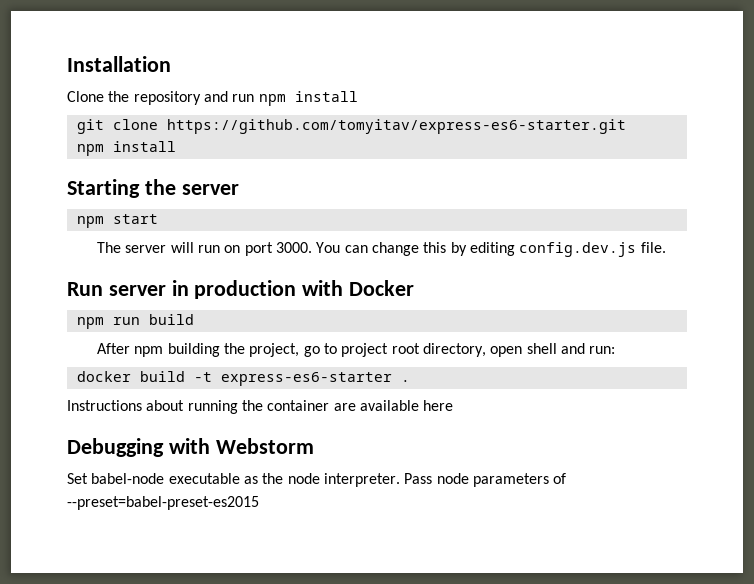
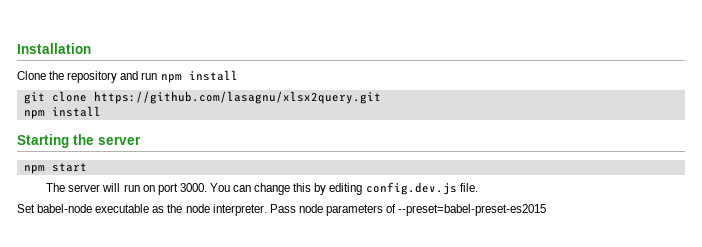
- git clone https://github.com/tomyitav/express-es6-starter.git
+ git clone https://github.com/lasagnu/xlsx2query.git
- Run server in production with Docker
- npm run build
- After npm building the project, go to project root directory, open shell and run:
- docker build -t express-es6-starter .
- Instructions about running the container are available here
- Debugging with Webstorm

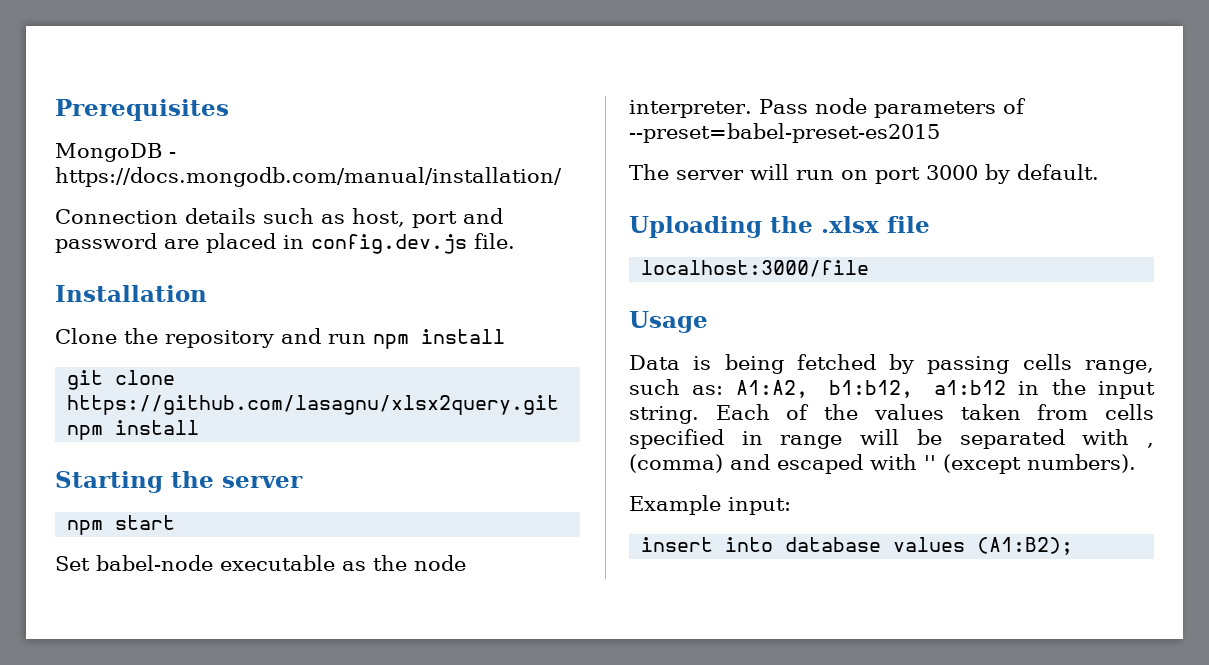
+ Prerequisites
+ MongoDB - https://docs.mongodb.com/manual/installation/
+ Connection details such as host, port and password are placed in config.dev.js file.
- The server will run on port 3000. You can change this by editing config.dev.js file.
+ The server will run on port 3000 by default.
+ Uploading the .xlsx file
+ localhost:3000/file
+ Usage
+ Data is being fetched by passing cells range, such as: A1:A2, b1:b12, a1:b12 in the input string. Each of the values taken from cells specified in range will be separated with , (comma) and escaped with '' (except numbers).
+ Example input:
+ insert into database values (A1:B2);

